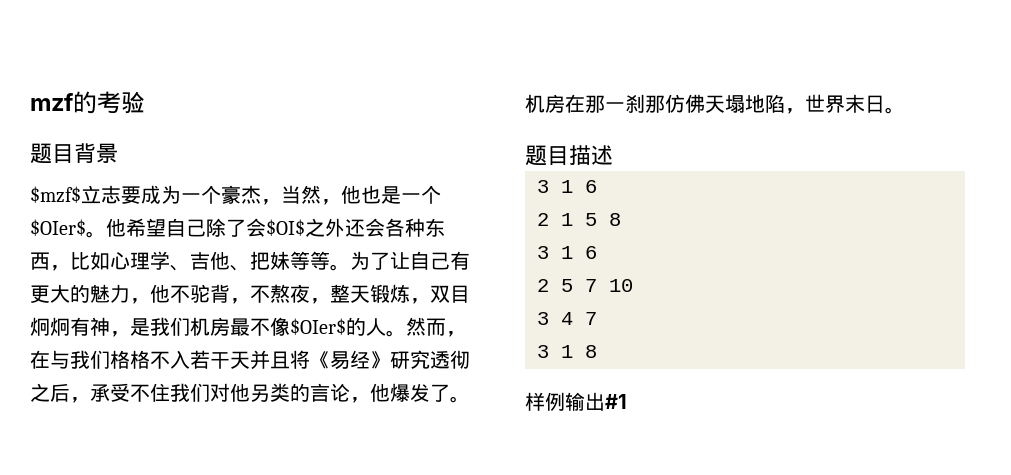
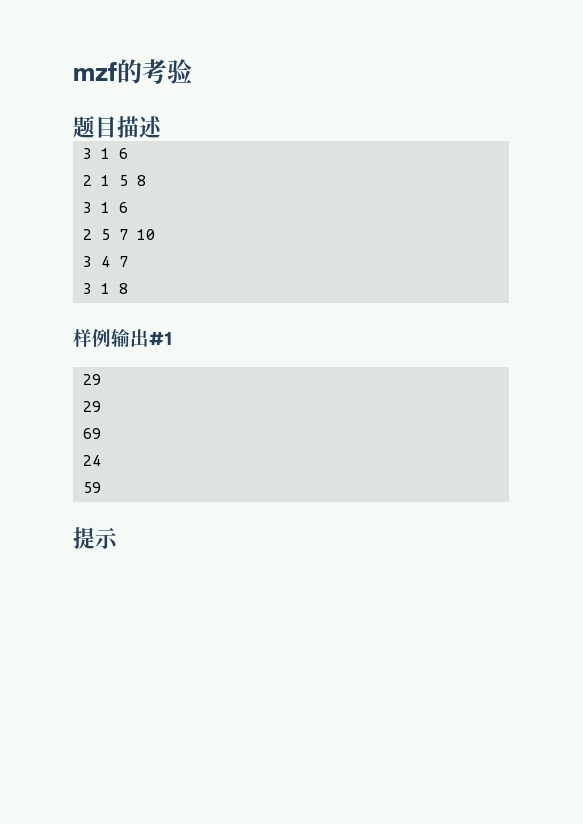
- 题目背景
- $mzf$立志要成为一个豪杰，当然，他也是一个$OIer$。他希望自己除了会$OI$之外还会各种东西，比如心理学、吉他、把妹等等。为了让自己有更大的魅力，他不驼背，不熬夜，整天锻炼，双目炯炯有神，是我们机房最不像$OIer$的人。然而，在与我们格格不入若干天并且将《易经》研究透彻之后，承受不住我们对他另类的言论，他爆发了。机房在那一刹那仿佛天塌地陷，世界末日。
  样例输出#1
+ 29
+ 29
+ 69
+ 24
+ 59
+ 提示

